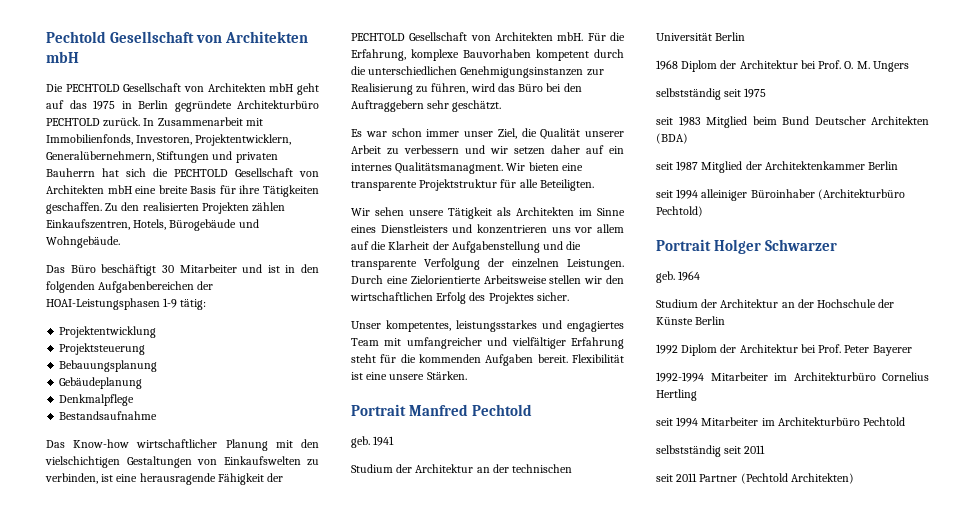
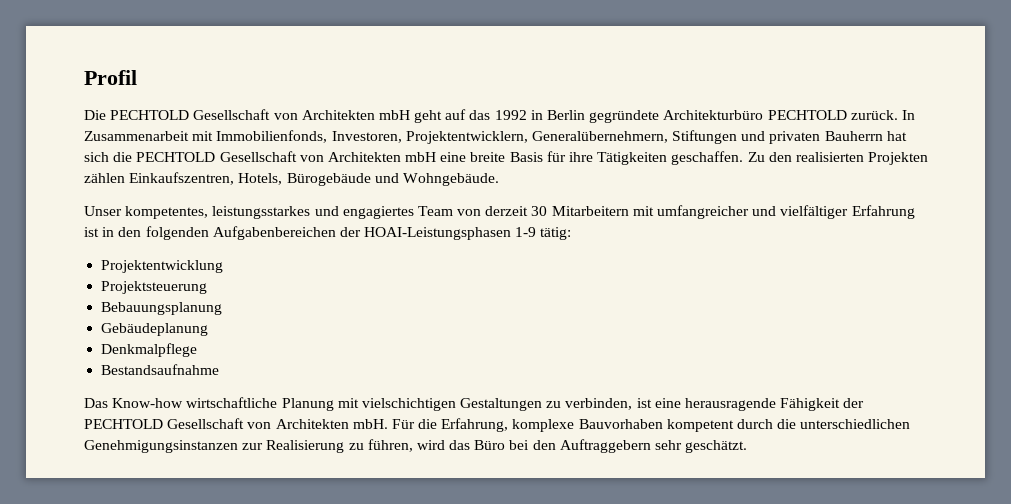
- Pechtold Gesellschaft von Architekten mbH
+ Profil
- Die PECHTOLD Gesellschaft von Architekten mbH geht auf das 1975 in Berlin gegründete Architekturbüro PECHTOLD zurück.
+ Die PECHTOLD Gesellschaft von Architekten mbH geht auf das 1992 in Berlin gegründete Architekturbüro PECHTOLD zurück.
- Das Büro beschäftigt 30 Mitarbeiter und ist in den folgenden Aufgabenbereichen der HOAI-Leistungsphasen 1-9 tätig:
+ Unser kompetentes, leistungsstarkes und engagiertes Team von derzeit 30 Mitarbeitern mit umfangreicher und vielfältiger Erfahrung ist in den folgenden Aufgabenbereichen der HOAI-Leistungsphasen 1-9 tätig:
- Das Know-how wirtschaftlicher Planung mit den vielschichtigen Gestaltungen von Einkaufswelten zu verbinden, ist eine herausragende Fähigkeit der PECHTOLD Gesellschaft von Architekten mbH.
+ Das Know-how wirtschaftliche Planung mit vielschichtigen Gestaltungen zu verbinden, ist eine herausragende Fähigkeit der PECHTOLD Gesellschaft von Architekten mbH.
- Es war schon immer unser Ziel, die Qualität unserer Arbeit zu verbessern und wir setzen daher auf ein internes Qualitätsmanagment. Wir bieten eine transparente Projektstruktur für alle Beteiligten.
- Wir sehen unsere Tätigkeit als Architekten im Sinne eines Dienstleisters und konzentrieren uns vor allem auf die Klarheit der Aufgabenstellung und die transparente Verfolgung der einzelnen Leistungen. Durch eine Zielorientierte Arbeitsweise stellen wir den wirtschaftlichen Erfolg des Projektes sicher.
- Unser kompetentes, leistungsstarkes und engagiertes Team mit umfangreicher und vielfältiger Erfahrung steht für die kommenden Aufgaben bereit. Flexibilität ist eine unsere Stärken.
- Portrait Manfred Pechtold
- geb. 1941
- Studium der Architektur an der technischen Universität Berlin
- 1968 Diplom der Architektur bei Prof. O. M. Ungers
- selbstständig seit 1975
- seit 1983 Mitglied beim Bund Deutscher Architekten (BDA)
- seit 1987 Mitglied der Architektenkammer Berlin
- seit 1994 alleiniger Büroinhaber (Architekturbüro Pechtold)
- Portrait Holger Schwarzer
- geb. 1964
- Studium der Architektur an der Hochschule der Künste Berlin
- 1992 Diplom der Architektur bei Prof. Peter Bayerer
- 1992-1994 Mitarbeiter im Architekturbüro Cornelius Hertling
- seit 1994 Mitarbeiter im Architekturbüro Pechtold
- selbstständig seit 2011
- seit 2011 Partner (Pechtold Architekten)

